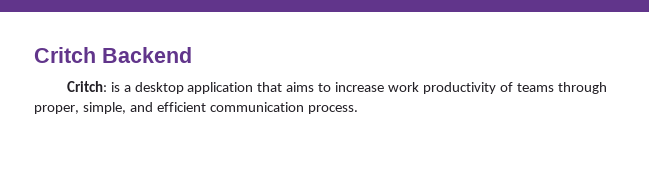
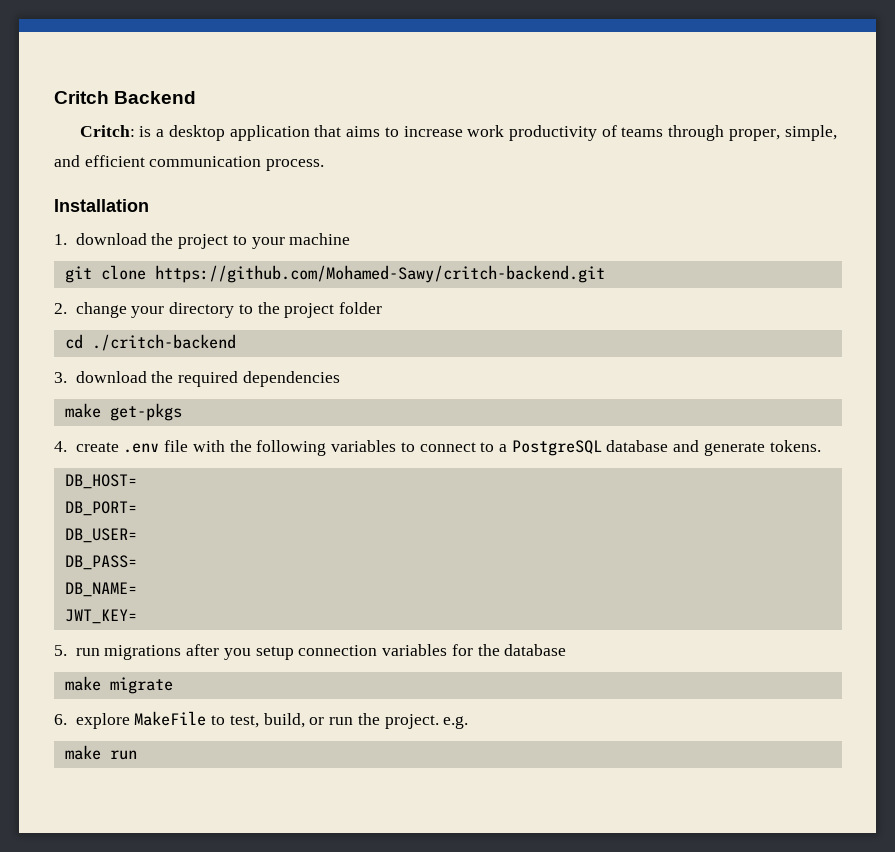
+ Installation
+ 1. download the project to your machine
+ git clone https://github.com/Mohamed-Sawy/critch-backend.git
+ 2. change your directory to the project folder
+ cd ./critch-backend
+ 3. download the required dependencies
+ make get-pkgs
+ 4. create .env file with the following variables to connect to a PostgreSQL database and generate tokens.
+ DB_HOST=
+ DB_PORT=
+ DB_USER=
+ DB_PASS=
+ DB_NAME=
+ JWT_KEY=
+ 5. run migrations after you setup connection variables for the database
+ make migrate
+ 6. explore MakeFile to test, build, or run the project. e.g.
+ make run

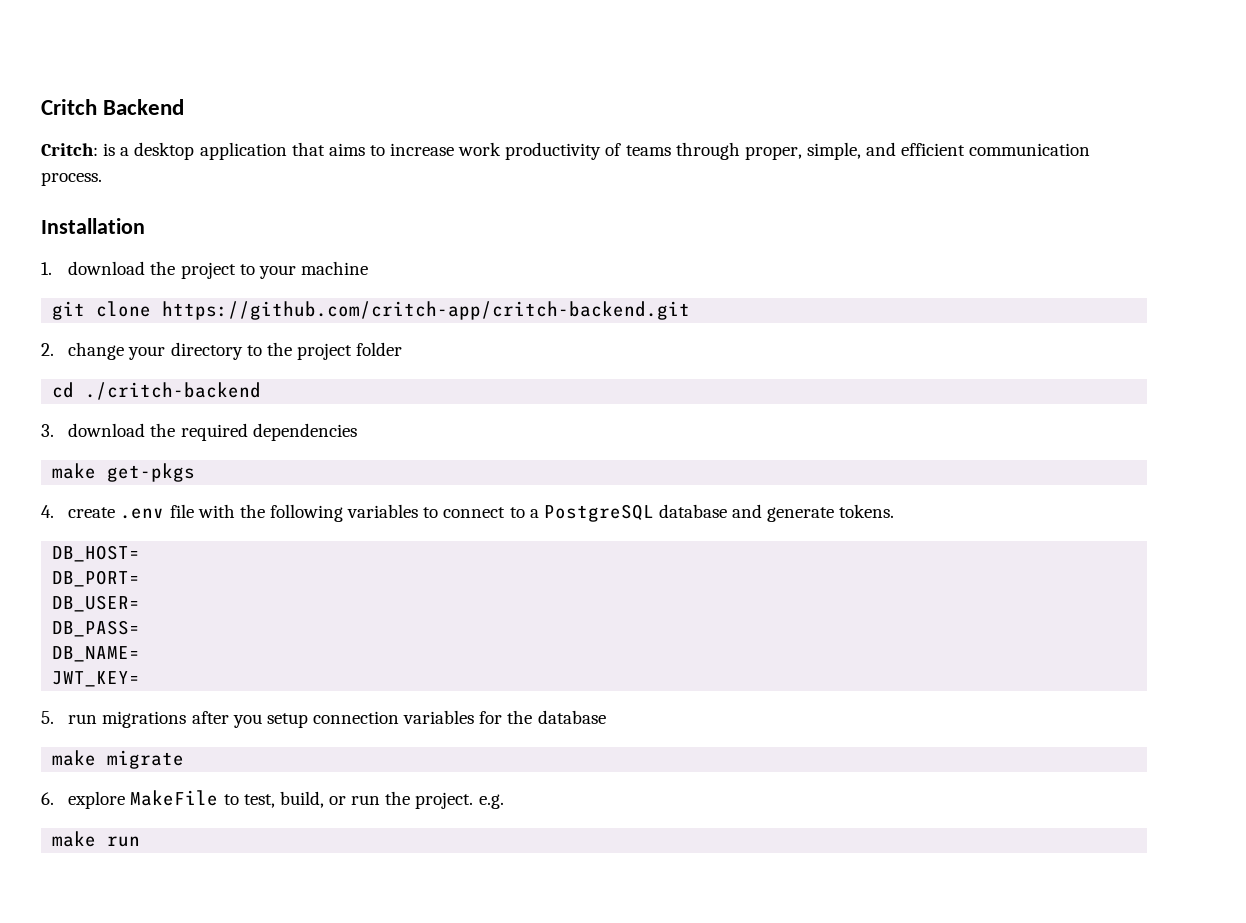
- git clone https://github.com/Mohamed-Sawy/critch-backend.git
+ git clone https://github.com/critch-app/critch-backend.git

